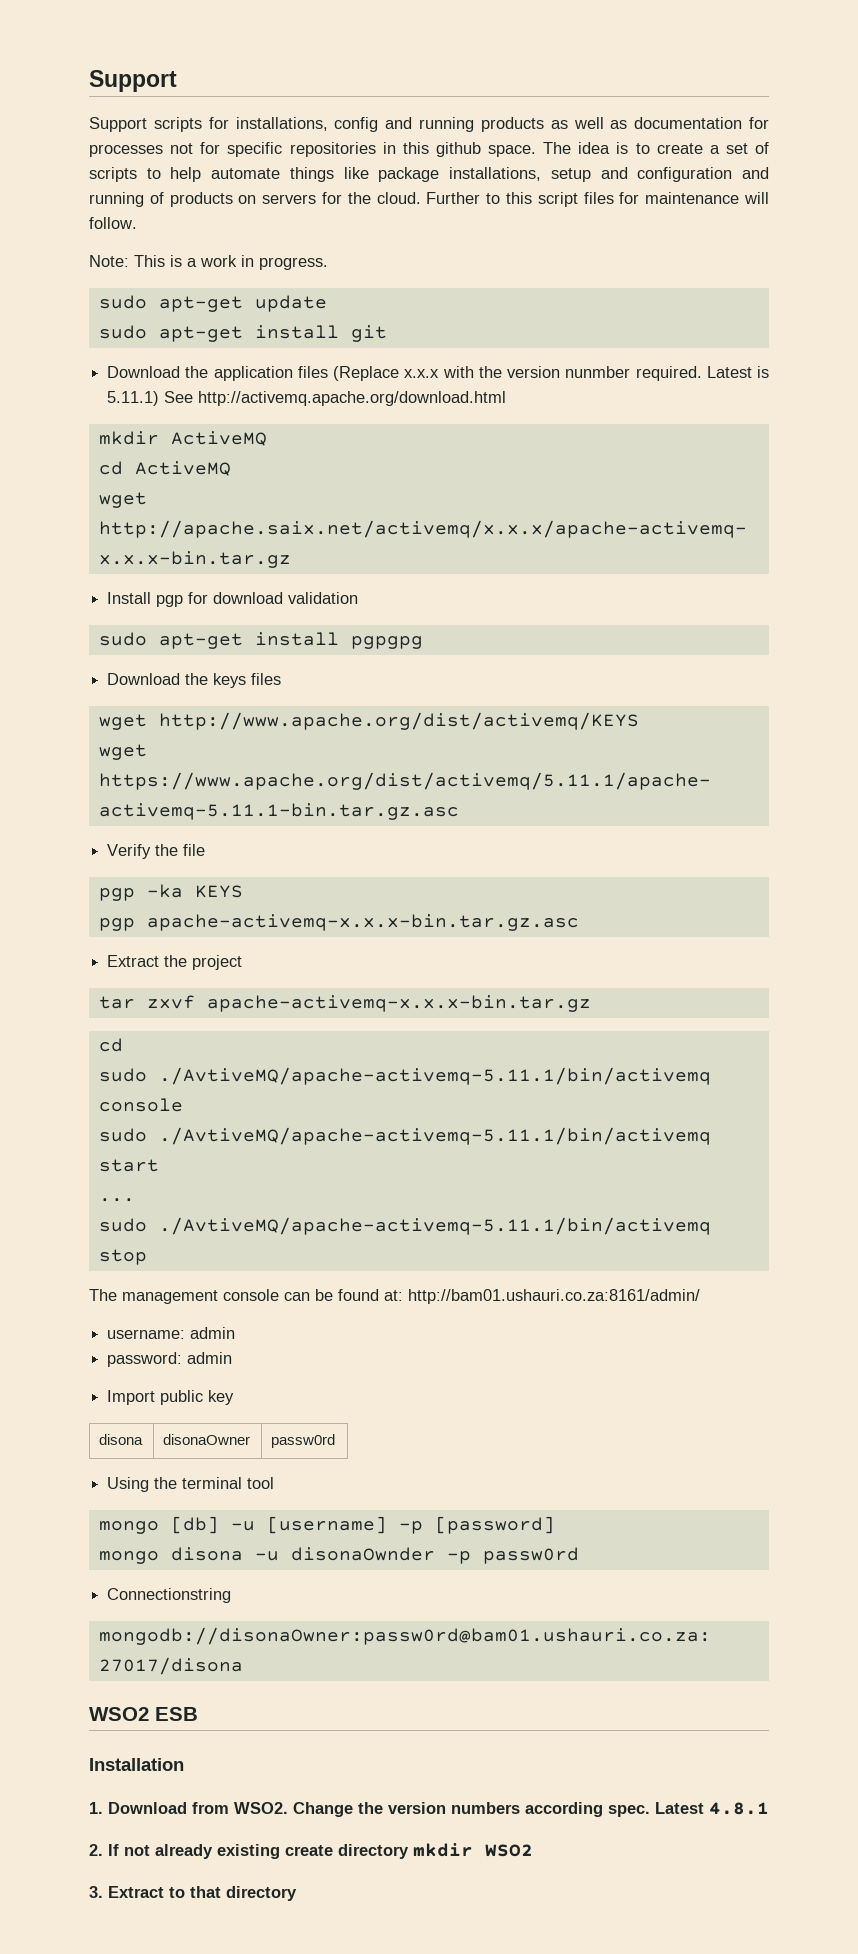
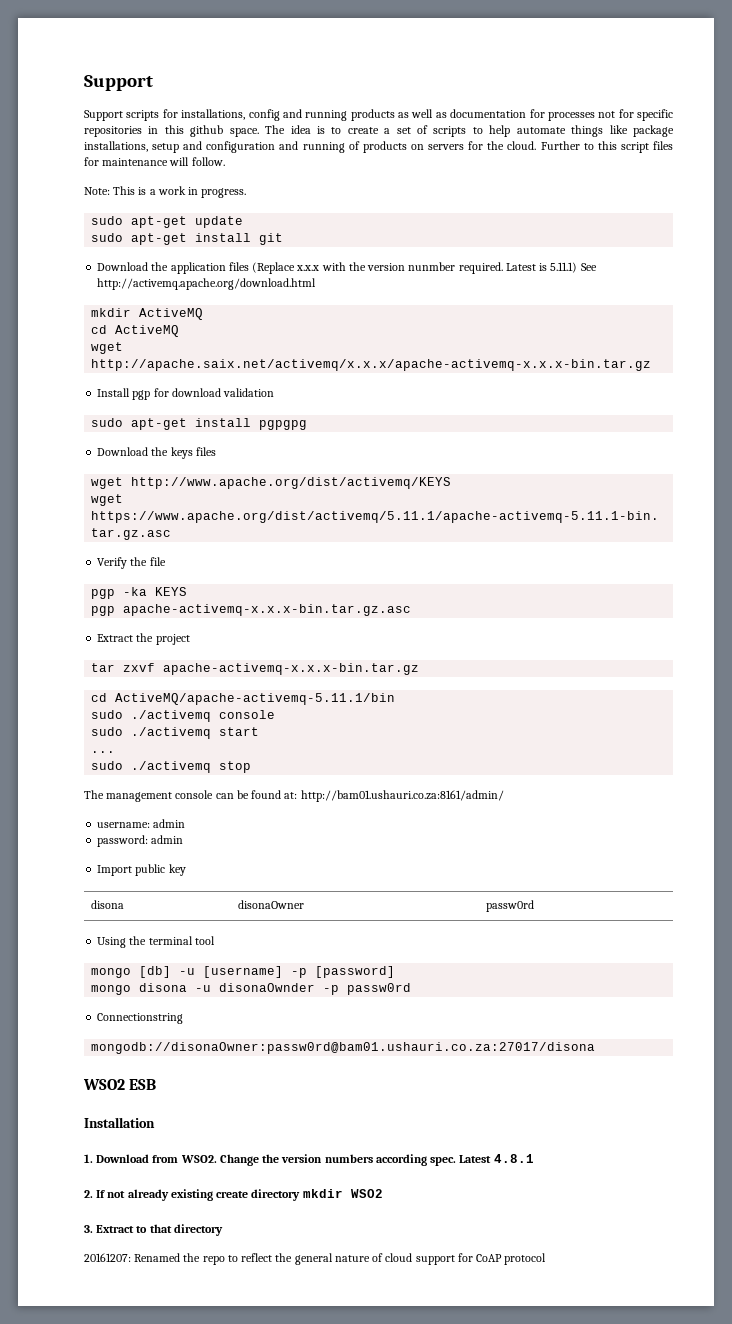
  tar zxvf apache-activemq-x.x.x-bin.tar.gz
- cd
- sudo ./AvtiveMQ/apache-activemq-5.11.1/bin/activemq console
+ cd ActiveMQ/apache-activemq-5.11.1/bin
+ sudo ./activemq console
- sudo ./AvtiveMQ/apache-activemq-5.11.1/bin/activemq start
+ sudo ./activemq start
- sudo ./AvtiveMQ/apache-activemq-5.11.1/bin/activemq stop
+ sudo ./activemq stop
+ 20161207: Renamed the repo to reflect the general nature of cloud support for CoAP protocol

